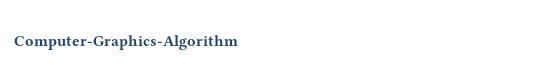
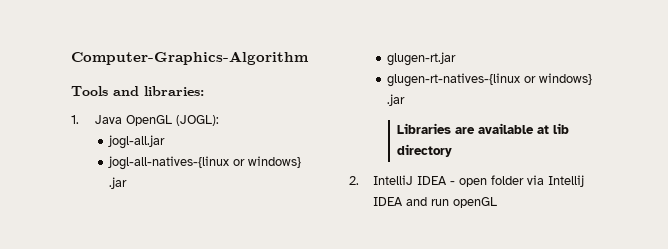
+ Tools and libraries:
+ 1. Java OpenGL (JOGL):
+ jogl-all.jar
+ jogl-all-natives-{linux or windows} .jar
+ glugen-rt.jar
+ glugen-rt-natives-{linux or windows} .jar
+ Libraries are available at lib directory
+ 2. IntelliJ IDEA - open folder via Intellij IDEA and run openGL

